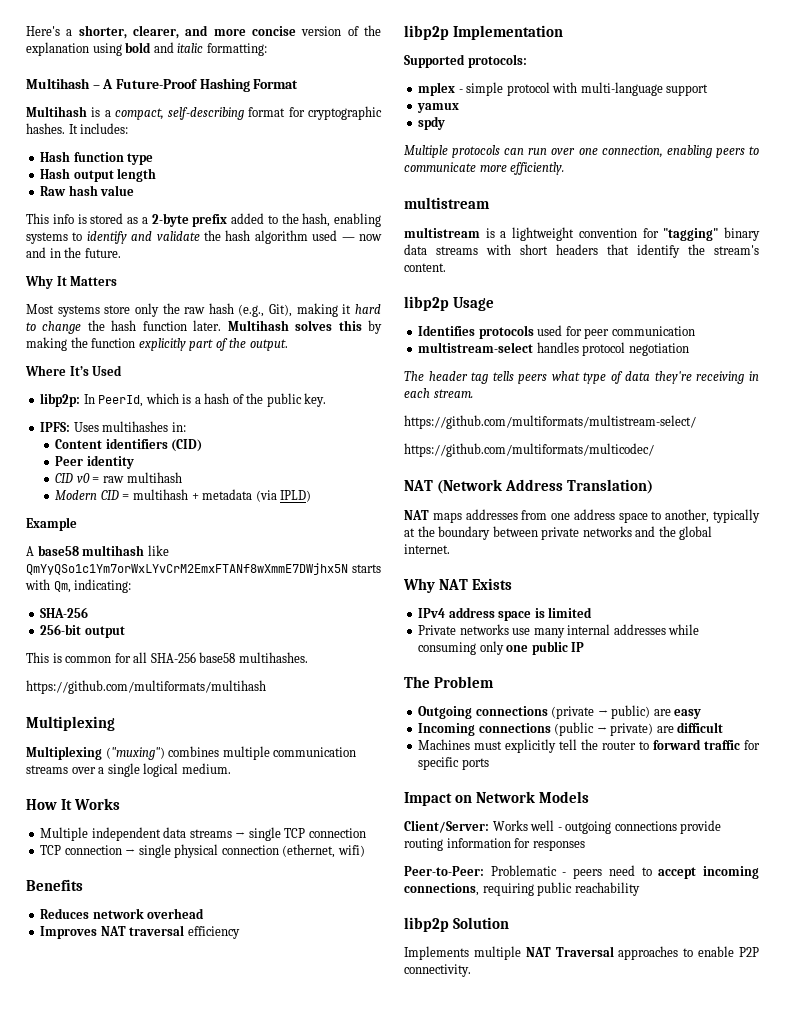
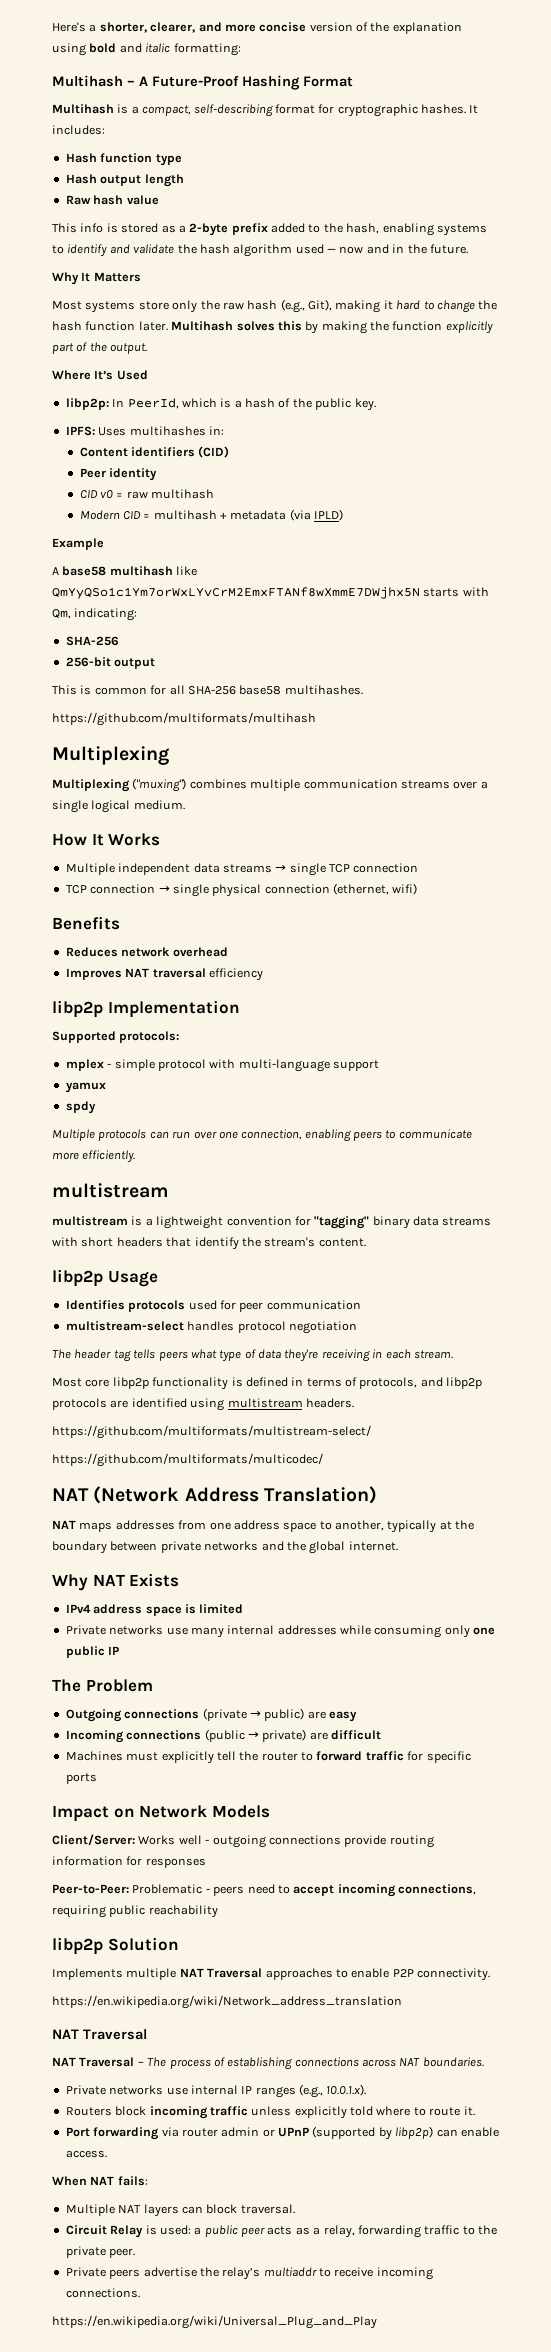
+ Most core libp2p functionality is defined in terms of protocols, and libp2p protocols are identified using multistream headers.
+ https://en.wikipedia.org/wiki/Network_address_translation
+ NAT Traversal
+ NAT Traversal – The process of establishing connections across NAT boundaries.
+ Private networks use internal IP ranges (e.g., 10.0.1.x).
+ Routers block incoming traffic unless explicitly told where to route it.
+ Port forwarding via router admin or UPnP (supported by libp2p) can enable access.
+ When NAT fails:
+ Multiple NAT layers can block traversal.
+ Circuit Relay is used: a public peer acts as a relay, forwarding traffic to the private peer.
+ Private peers advertise the relay’s multiaddr to receive incoming connections.
+ https://en.wikipedia.org/wiki/Universal_Plug_and_Play

